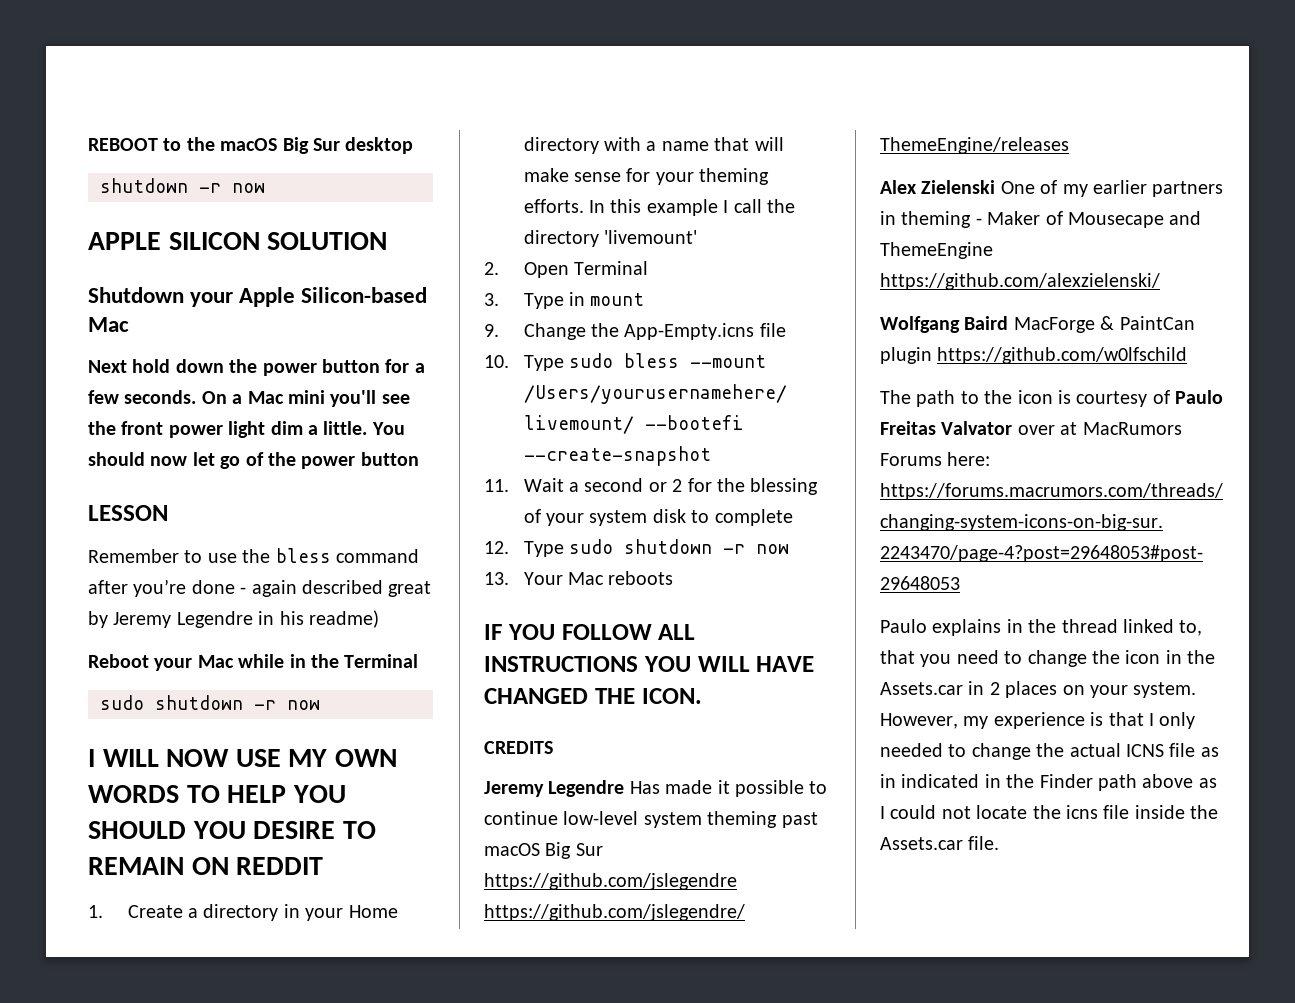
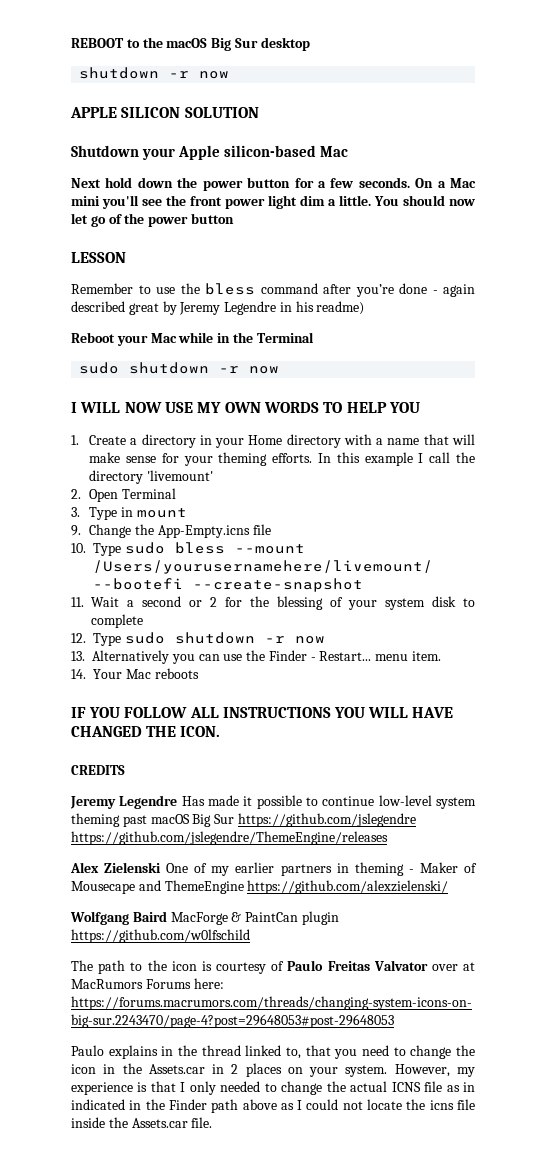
- Shutdown your Apple Silicon-based Mac
+ Shutdown your Apple silicon-based Mac
- I WILL NOW USE MY OWN WORDS TO HELP YOU SHOULD YOU DESIRE TO REMAIN ON REDDIT
+ I WILL NOW USE MY OWN WORDS TO HELP YOU
- 13. Your Mac reboots
+ 13. Alternatively you can use the Finder - Restart... menu item.
+ 14. Your Mac reboots

